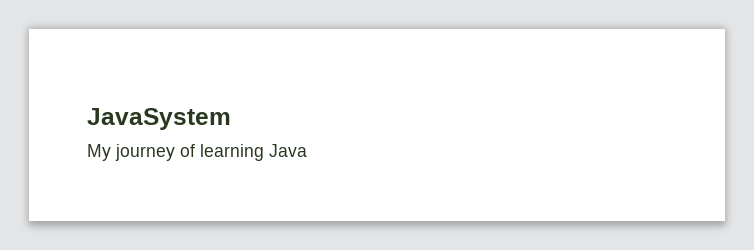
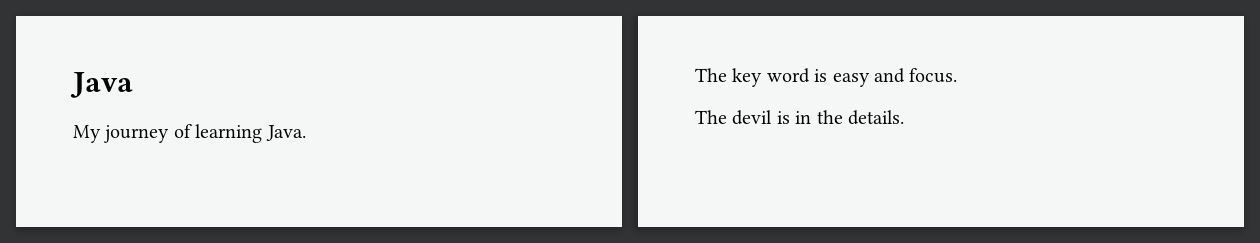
- JavaSystem
+ Java
- My journey of learning Java
+ My journey of learning Java.
+ The key word is easy and focus.
+ The devil is in the details.

